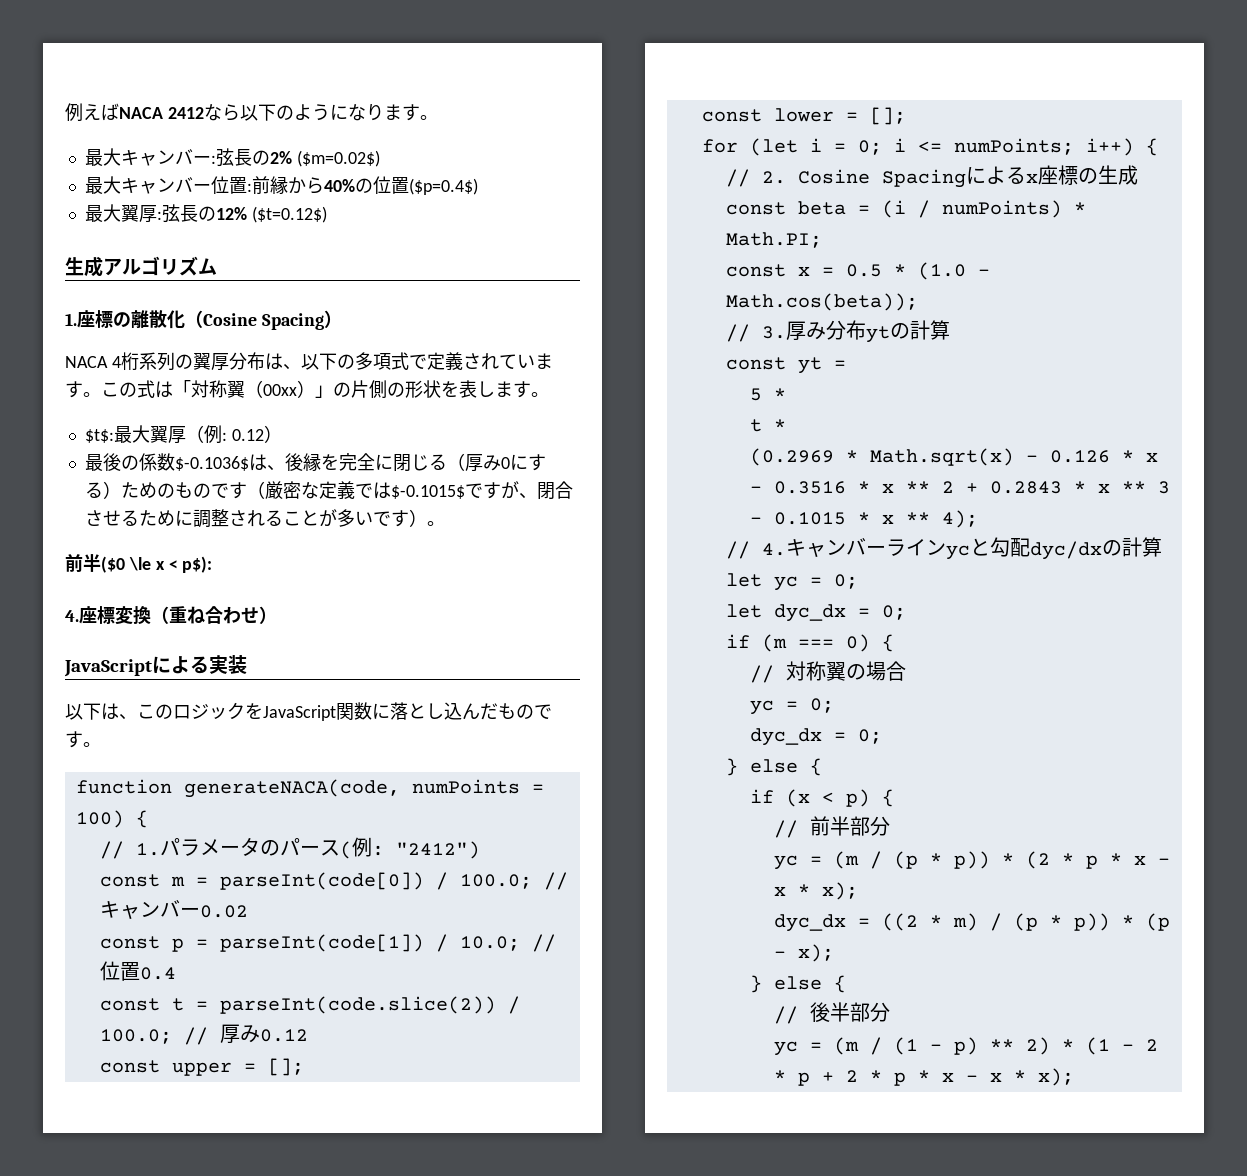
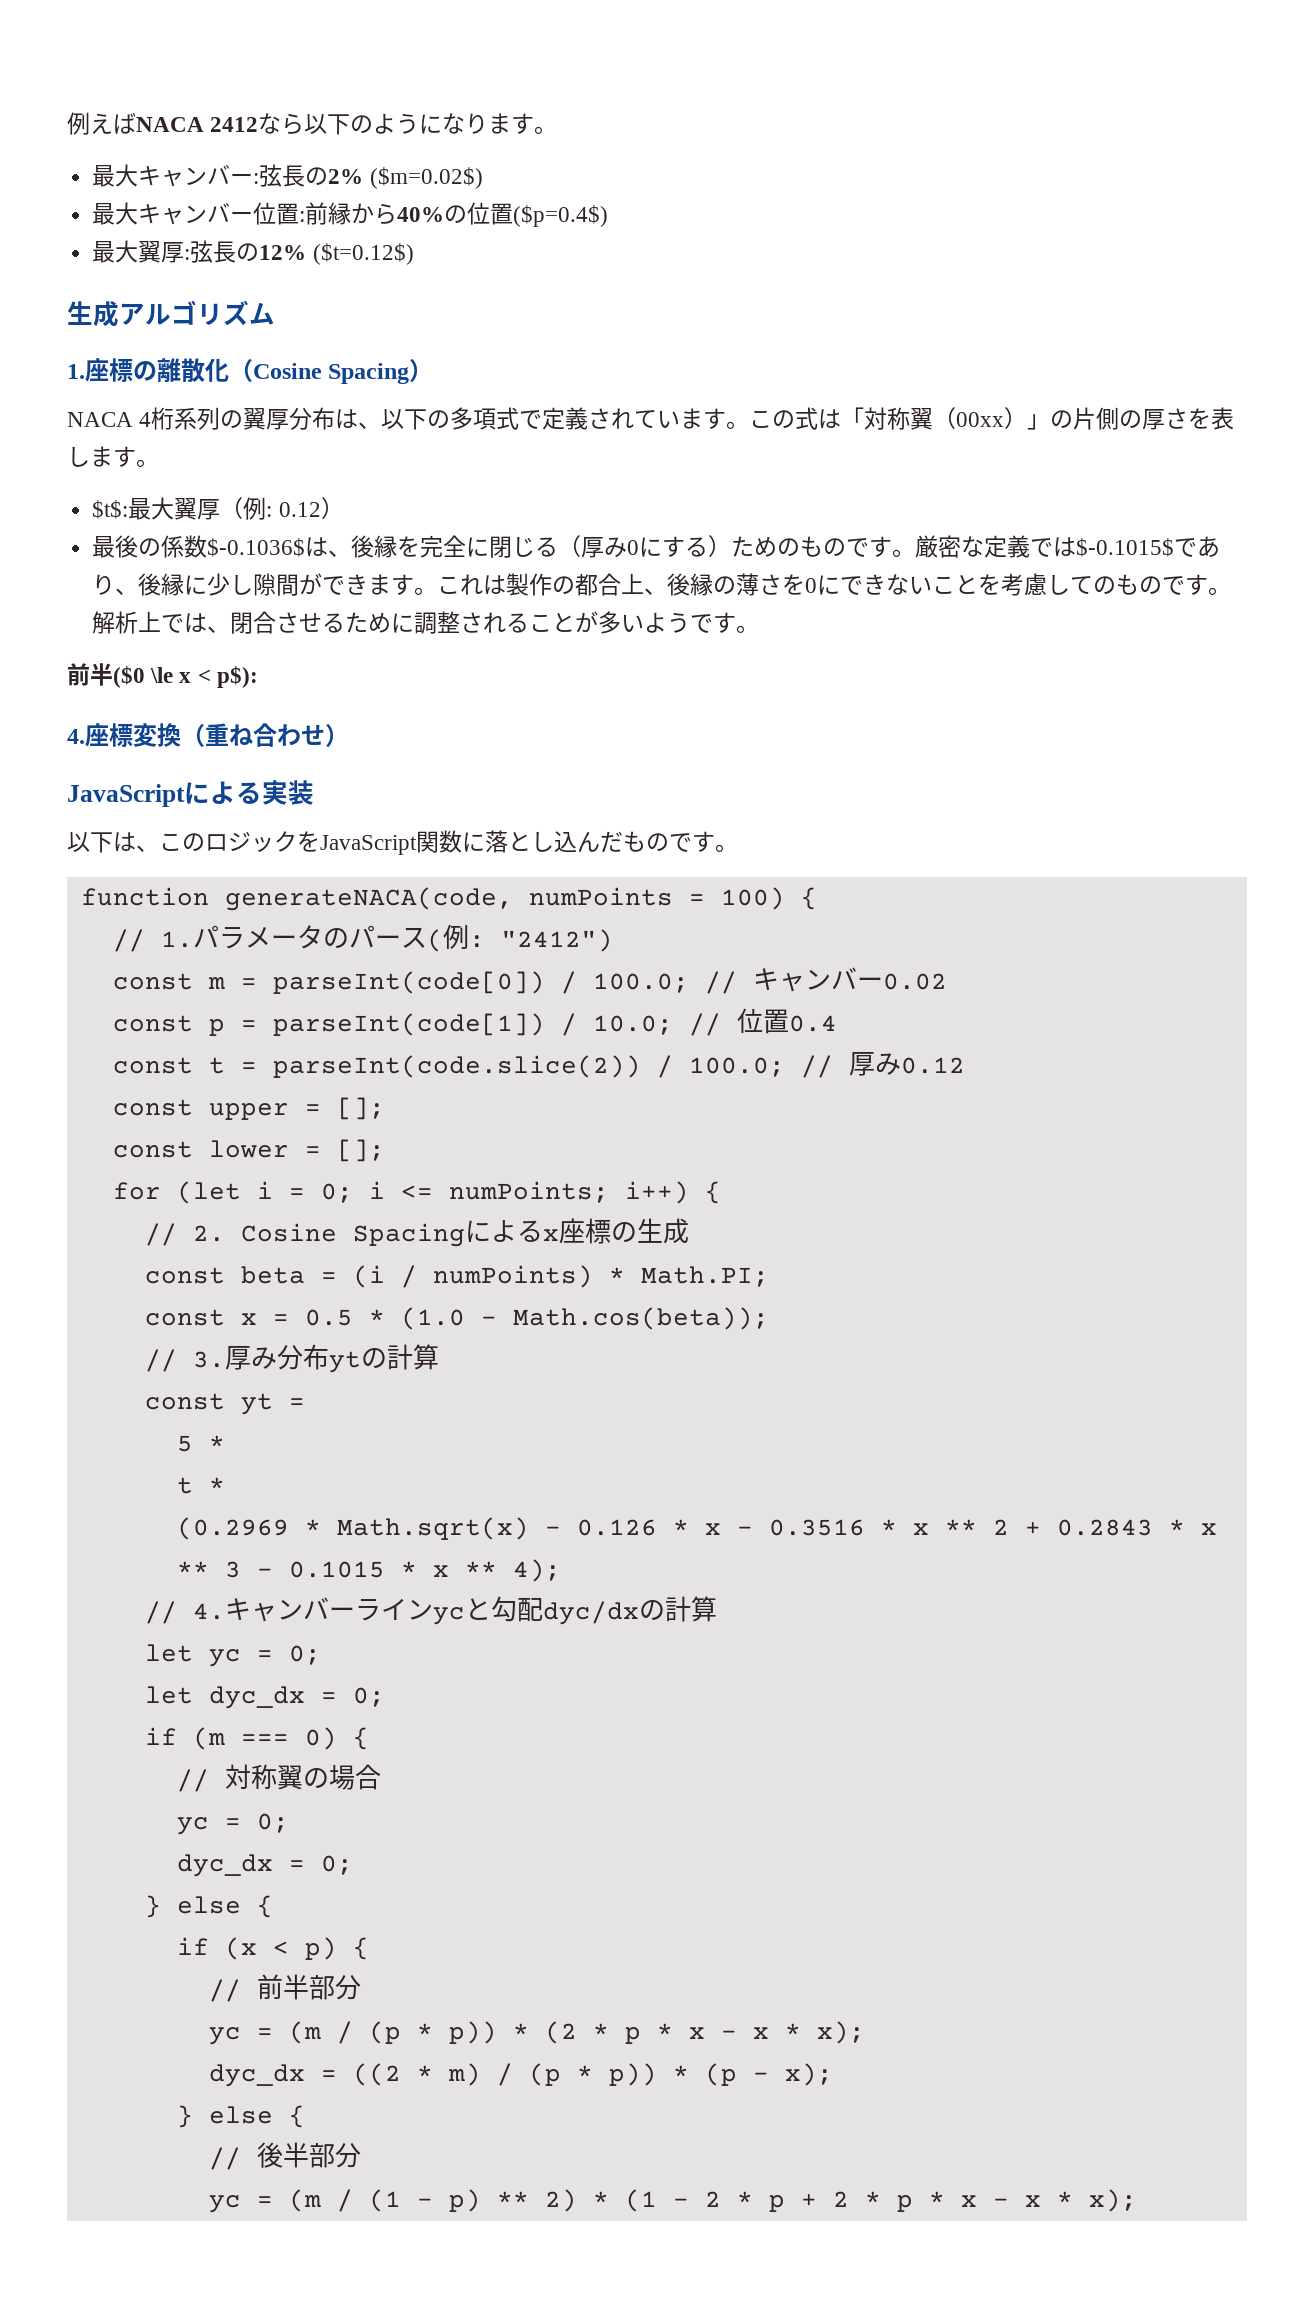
- この式は「対称翼（00xx）」の片側の形状を表します。
+ この式は「対称翼（00xx）」の片側の厚さを表します。
- 最後の係数$-0.1036$は、後縁を完全に閉じる（厚み0にする）ためのものです（厳密な定義では$-0.1015$ですが、閉合させるために調整されることが多いです）。
+ 最後の係数$-0.1036$は、後縁を完全に閉じる（厚み0にする）ためのものです。厳密な定義では$-0.1015$であり、後縁に少し隙間ができます。これは製作の都合上、後縁の薄さを0にできないことを考慮してのものです。解析上では、閉合させるために調整されることが多いようです。

